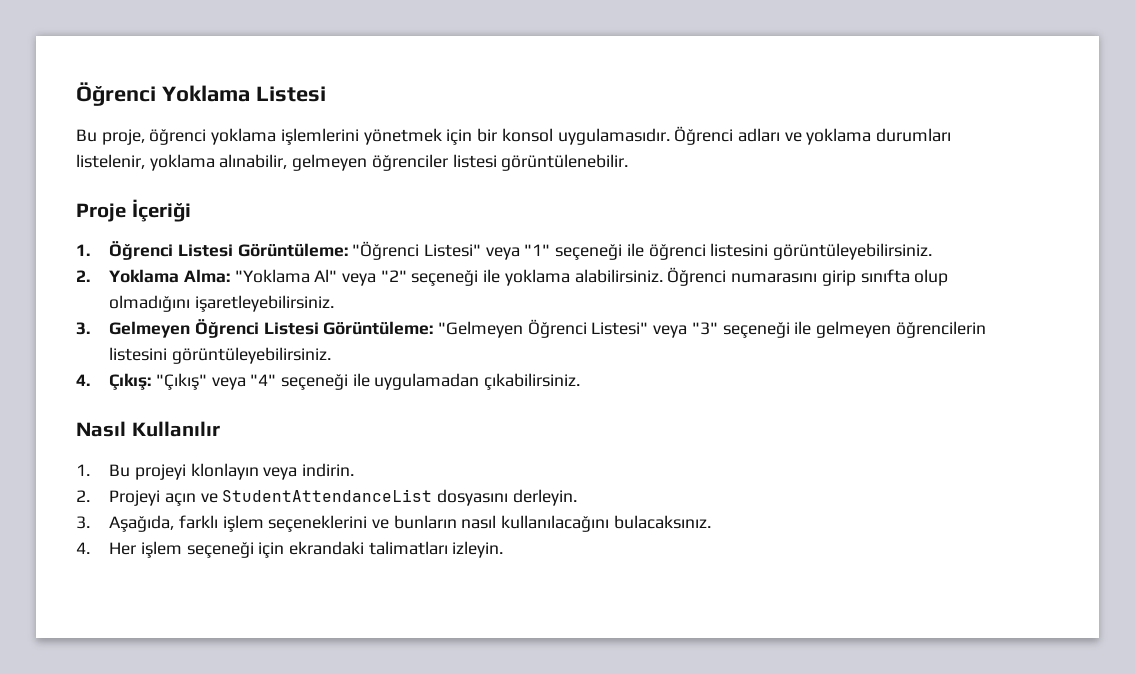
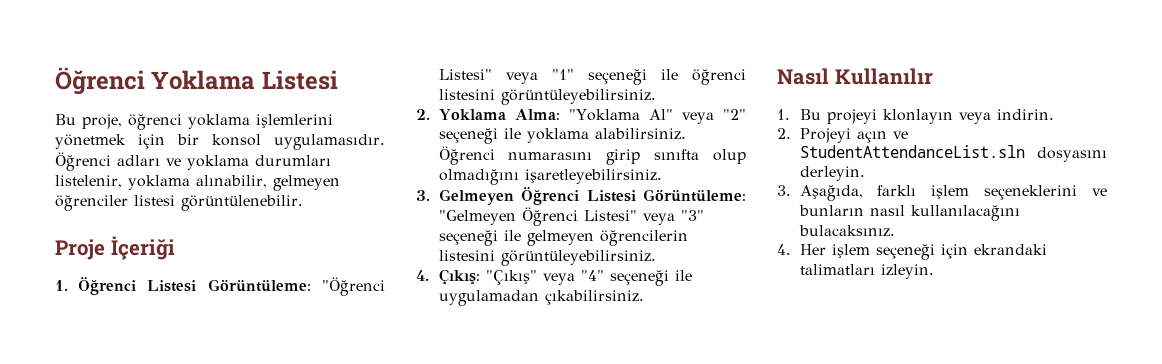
- 2. Projeyi açın ve StudentAttendanceList dosyasını derleyin.
+ 2. Projeyi açın ve StudentAttendanceList.sln dosyasını derleyin.

